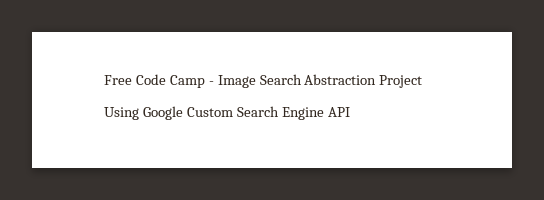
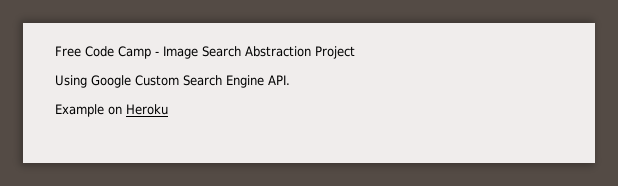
- Using Google Custom Search Engine API
+ Using Google Custom Search Engine API.
+ Example on Heroku

